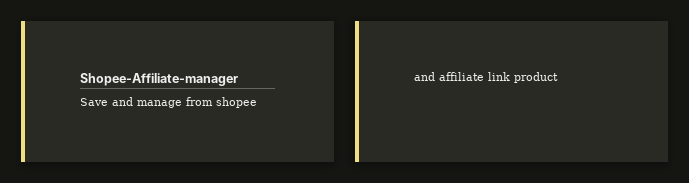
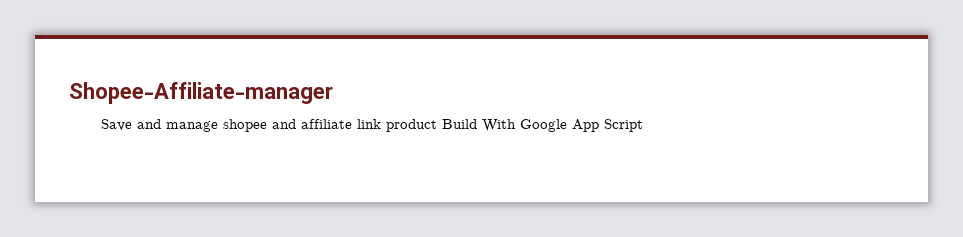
- Save and manage from shopee and affiliate link product
+ Save and manage shopee and affiliate link product Build With Google App Script

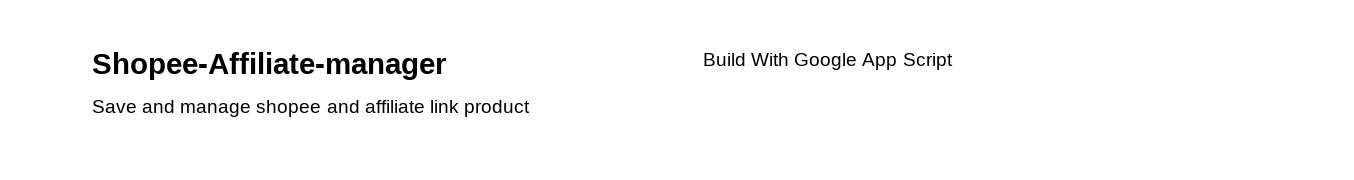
- Save and manage shopee and affiliate link product Build With Google App Script
+ Save and manage shopee and affiliate link product
+ Build With Google App Script

